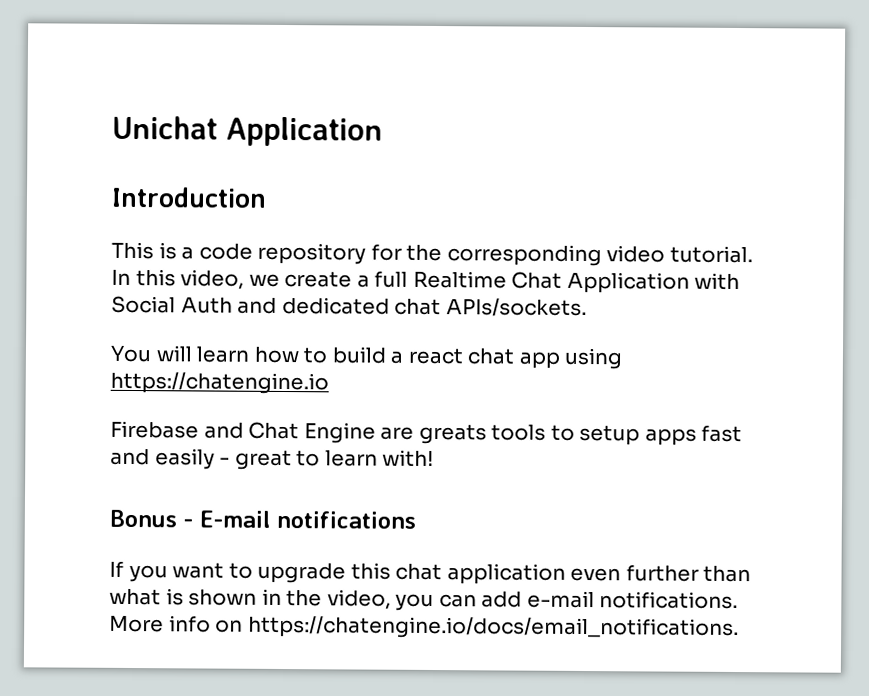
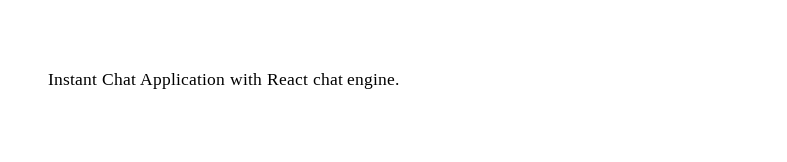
- Unichat Application
- Introduction
- This is a code repository for the corresponding video tutorial. In this video, we create a full Realtime Chat Application with Social Auth and dedicated chat APIs/sockets.
- You will learn how to build a react chat app using https://chatengine.io
- Firebase and Chat Engine are greats tools to setup apps fast and easily - great to learn with!
- Bonus - E-mail notifications
- If you want to upgrade this chat application even further than what is shown in the video, you can add e-mail notifications. More info on https://chatengine.io/docs/email_notifications.
+ Instant Chat Application with React chat engine.

